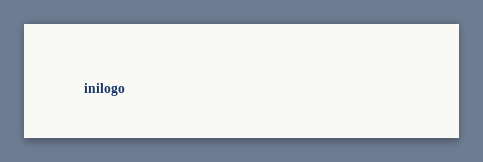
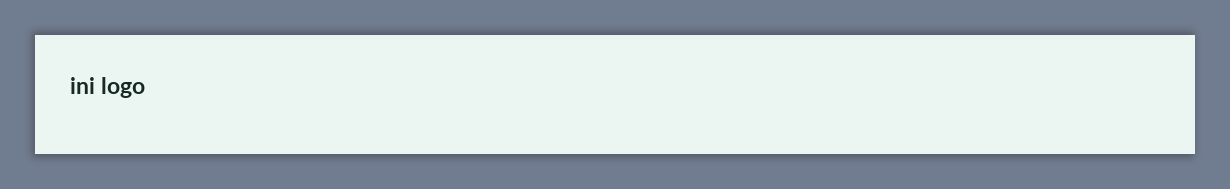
- inilogo
+ ini logo

